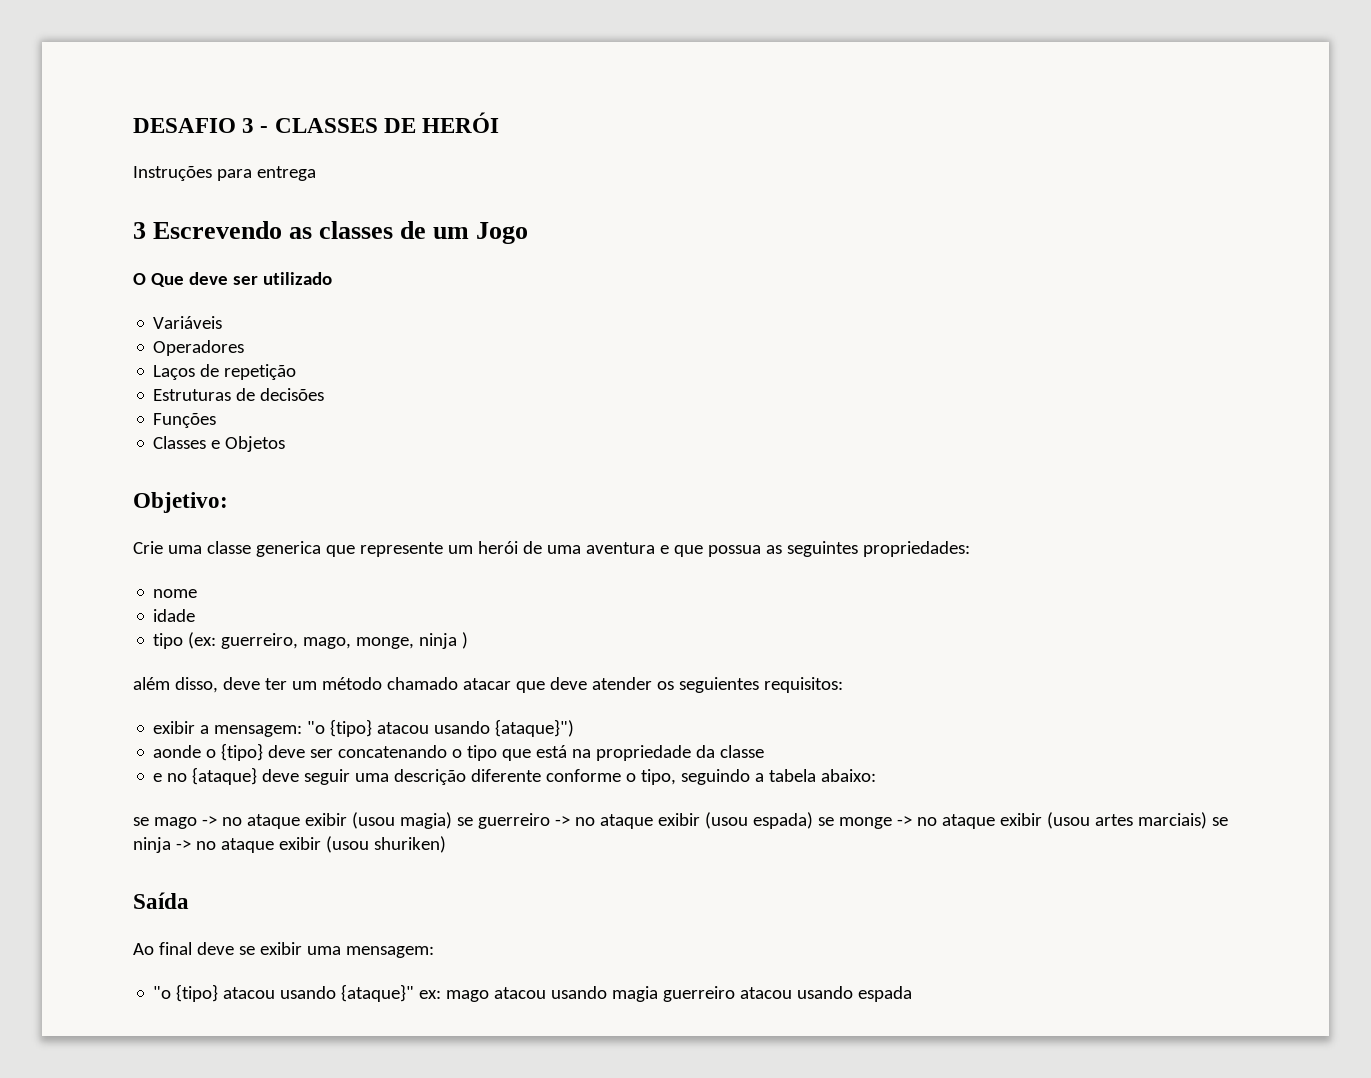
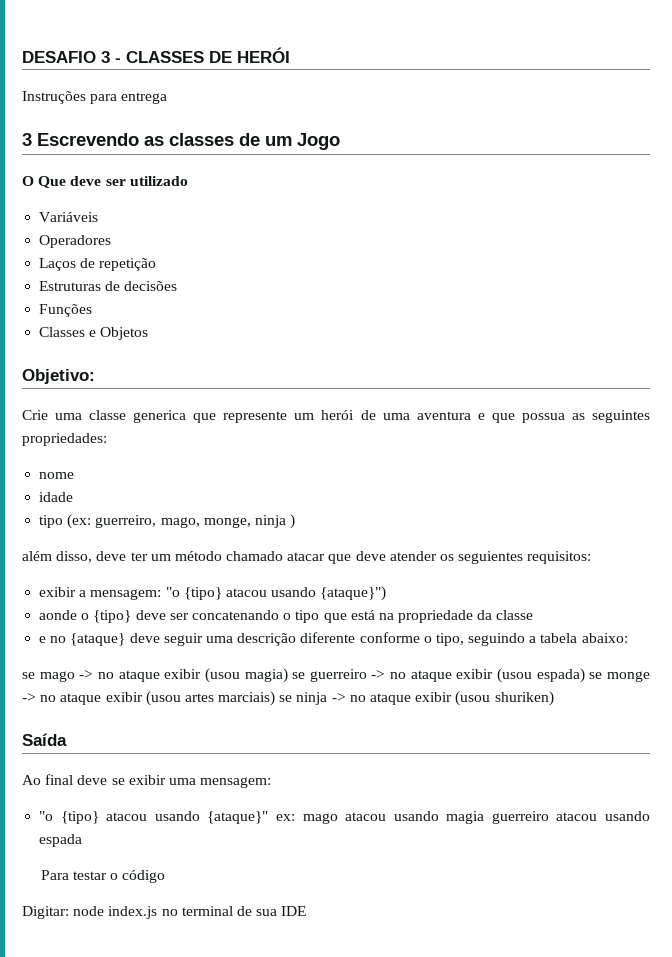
+ Para testar o código
+ Digitar: node index.js no terminal de sua IDE

